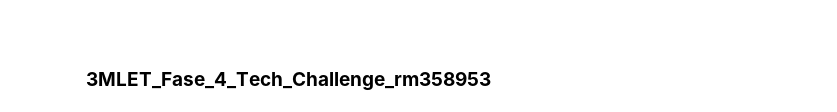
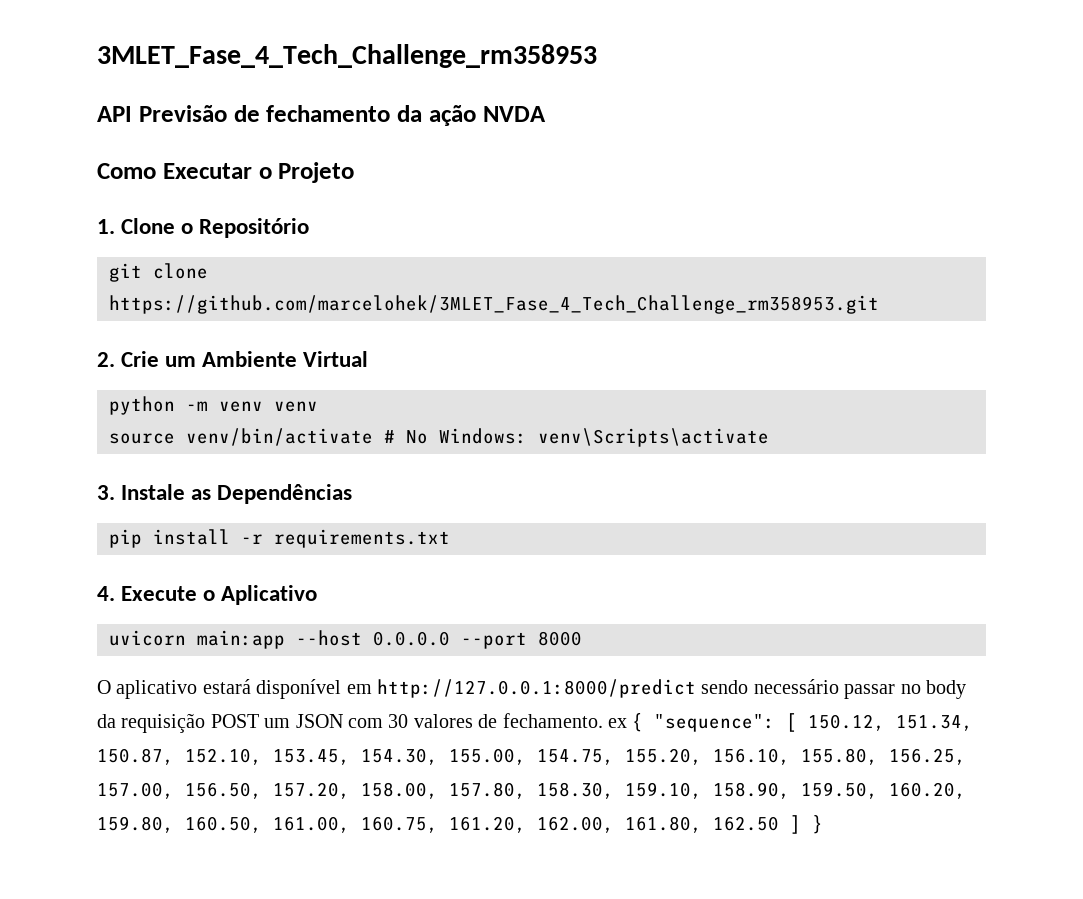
+ API Previsão de fechamento da ação NVDA
+ Como Executar o Projeto
+ 1. Clone o Repositório
+ git clone https://github.com/marcelohek/3MLET_Fase_4_Tech_Challenge_rm358953.git
+ 2. Crie um Ambiente Virtual
+ python -m venv venv
+ source venv/bin/activate # No Windows: venv\Scripts\activate
+ 3. Instale as Dependências
+ pip install -r requirements.txt
+ 4. Execute o Aplicativo
+ uvicorn main:app --host 0.0.0.0 --port 8000
+ O aplicativo estará disponível em http://127.0.0.1:8000/predict sendo necessário passar no body da requisição POST um JSON com 30 valores de fechamento. ex { "sequence": [ 150.12, 151.34, 150.87, 152.10, 153.45, 154.30, 155.00, 154.75, 155.20, 156.10, 155.80, 156.25, 157.00, 156.50, 157.20, 158.00, 157.80, 158.30, 159.10, 158.90, 159.50, 160.20, 159.80, 160.50, 161.00, 160.75, 161.20, 162.00, 161.80, 162.50 ] }

